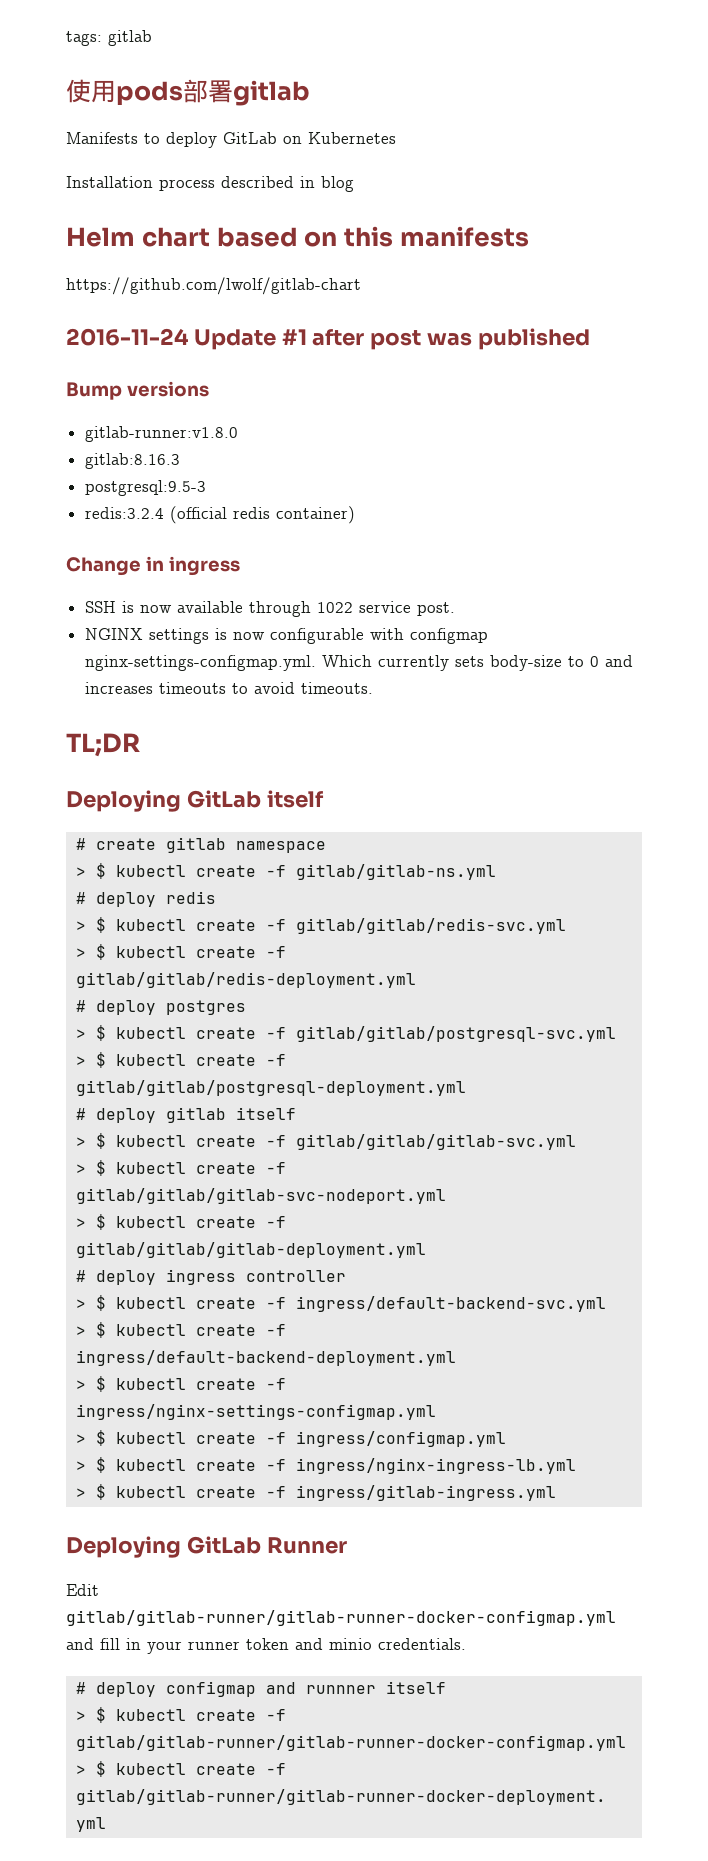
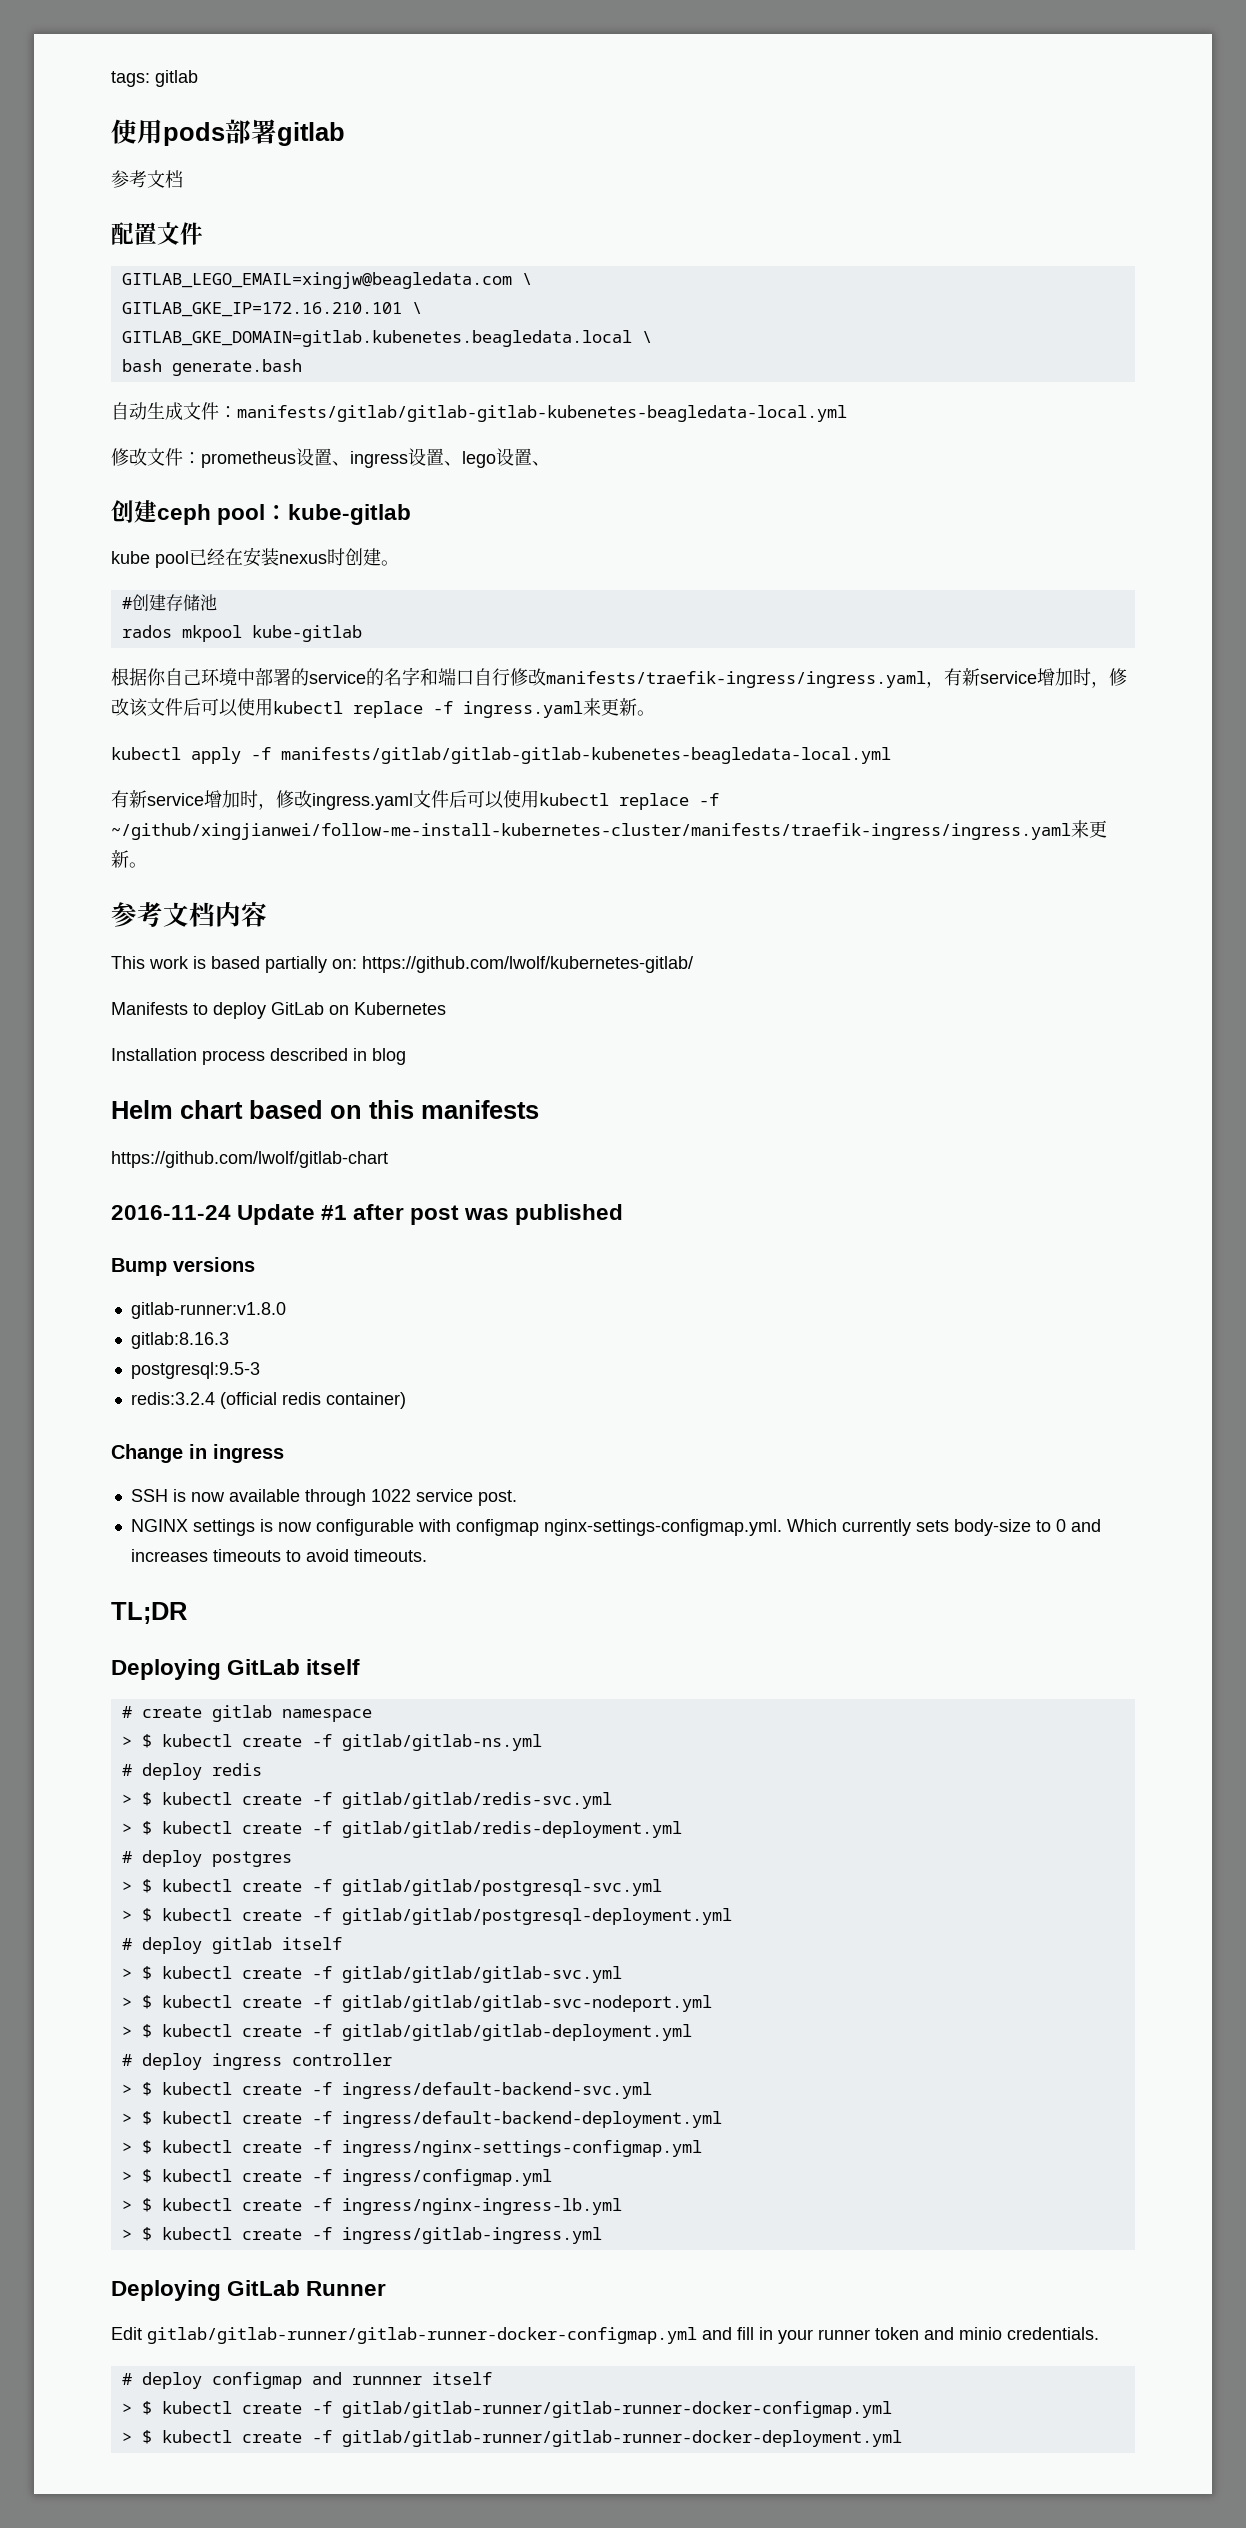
  使用pods部署gitlab
+ 参考文档
+ 配置文件
+ GITLAB_LEGO_EMAIL=xingjw@beagledata.com \
+ GITLAB_GKE_IP=172.16.210.101 \
+ GITLAB_GKE_DOMAIN=gitlab.kubenetes.beagledata.local \
+ bash generate.bash
+ 自动生成文件：manifests/gitlab/gitlab-gitlab-kubenetes-beagledata-local.yml
+ 修改文件：prometheus设置、ingress设置、lego设置、
+ 创建ceph pool：kube-gitlab
+ kube pool已经在安装nexus时创建。
+ #创建存储池
+ rados mkpool kube-gitlab
+ 根据你自己环境中部署的service的名字和端口自行修改manifests/traefik-ingress/ingress.yaml，有新service增加时，修改该文件后可以使用kubectl replace -f ingress.yaml来更新。
+ kubectl apply -f manifests/gitlab/gitlab-gitlab-kubenetes-beagledata-local.yml
+ 有新service增加时，修改ingress.yaml文件后可以使用kubectl replace -f ~/github/xingjianwei/follow-me-install-kubernetes-cluster/manifests/traefik-ingress/ingress.yaml来更新。
+ 参考文档内容
+ This work is based partially on: https://github.com/lwolf/kubernetes-gitlab/

